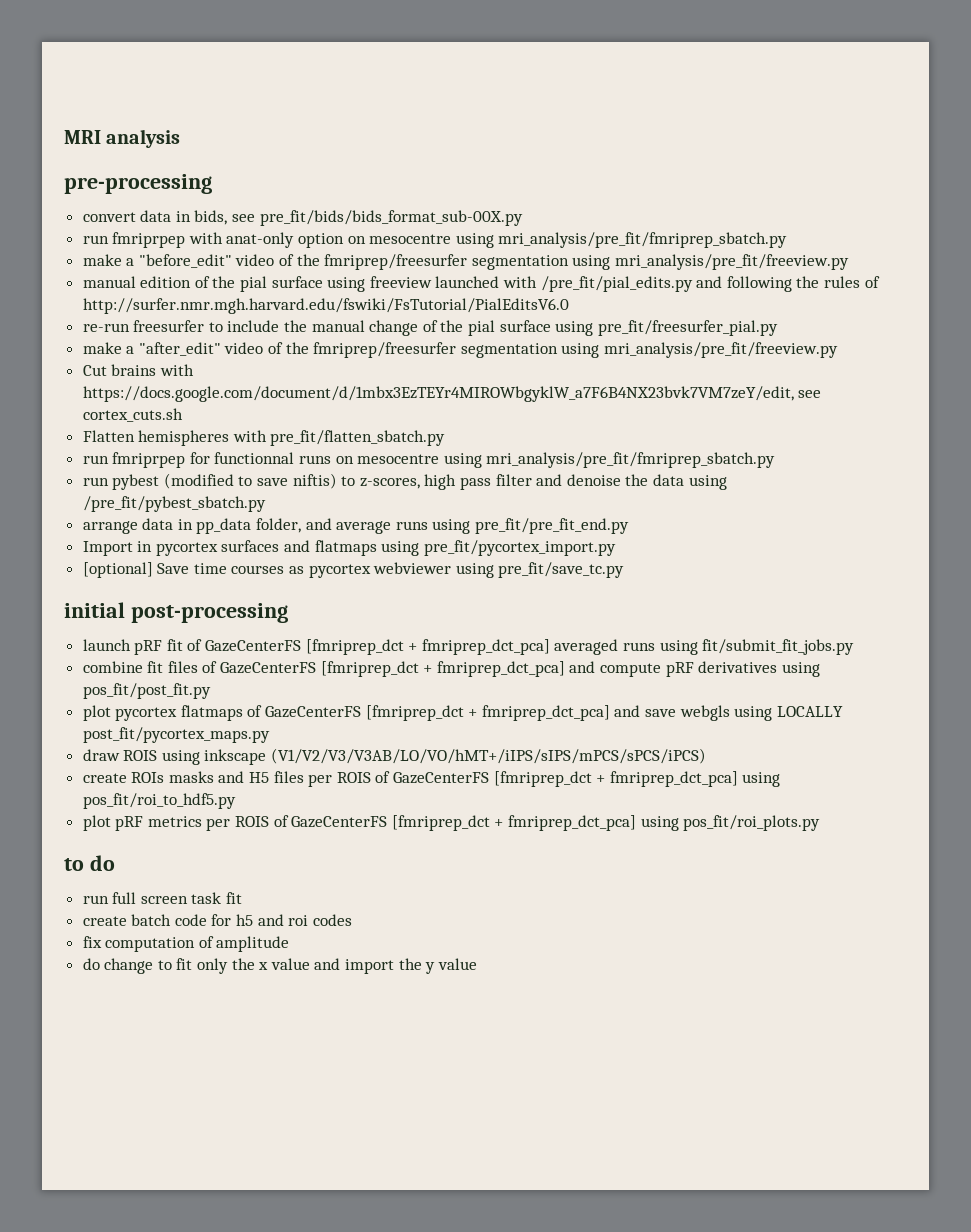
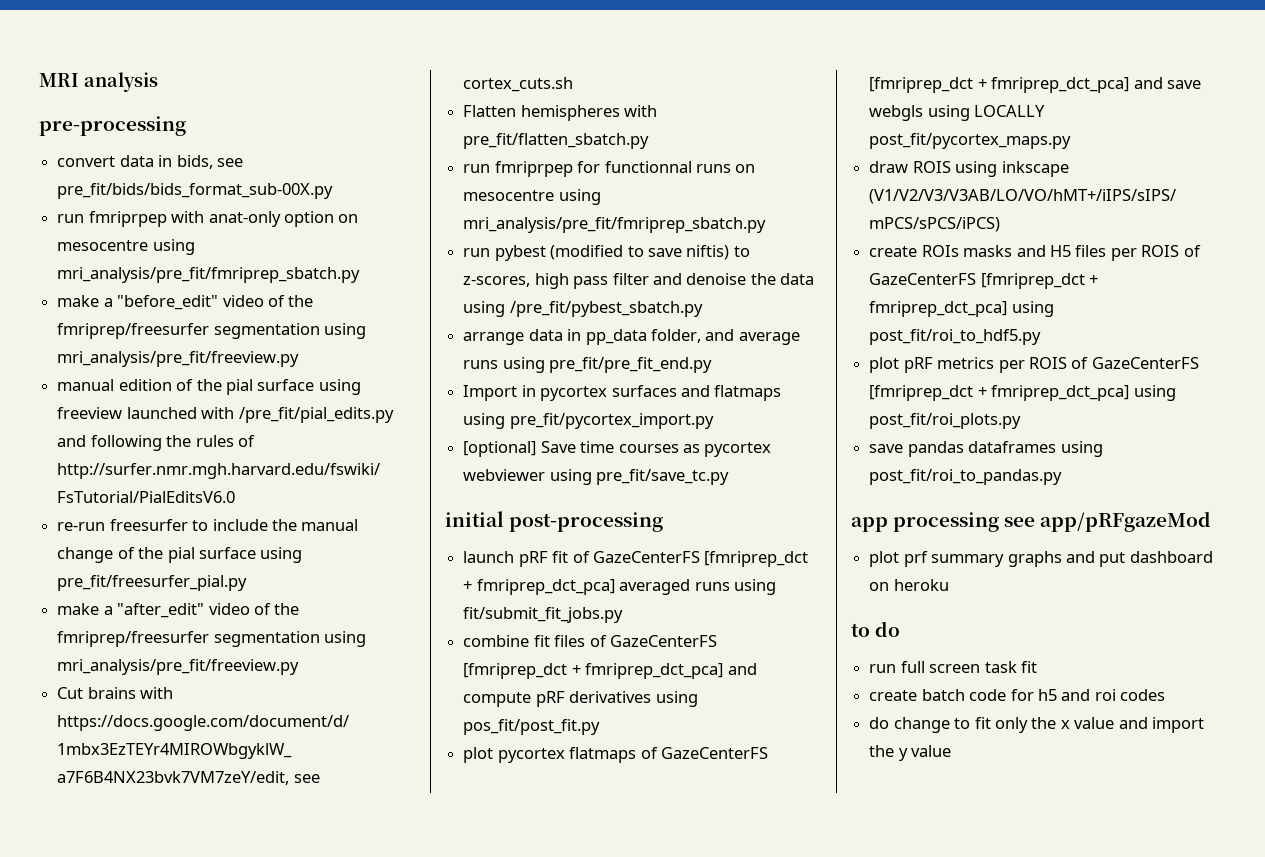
- create ROIs masks and H5 files per ROIS of GazeCenterFS [fmriprep_dct + fmriprep_dct_pca] using pos_fit/roi_to_hdf5.py
+ create ROIs masks and H5 files per ROIS of GazeCenterFS [fmriprep_dct + fmriprep_dct_pca] using post_fit/roi_to_hdf5.py
- plot pRF metrics per ROIS of GazeCenterFS [fmriprep_dct + fmriprep_dct_pca] using pos_fit/roi_plots.py
+ plot pRF metrics per ROIS of GazeCenterFS [fmriprep_dct + fmriprep_dct_pca] using post_fit/roi_plots.py
+ save pandas dataframes using post_fit/roi_to_pandas.py
+ app processing see app/pRFgazeMod
+ plot prf summary graphs and put dashboard on heroku
- fix computation of amplitude

